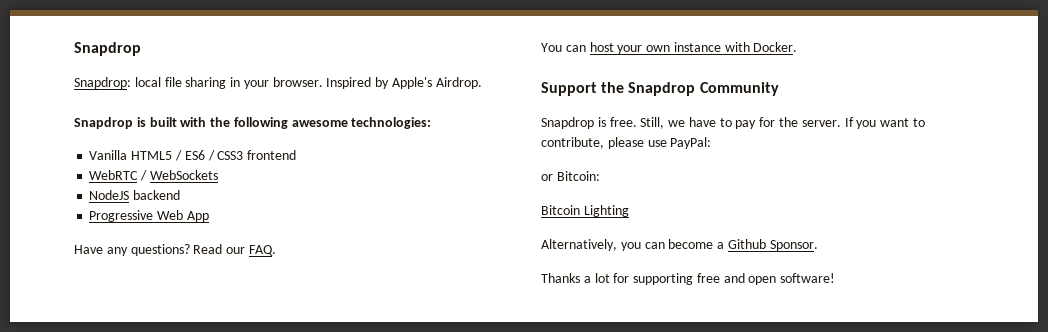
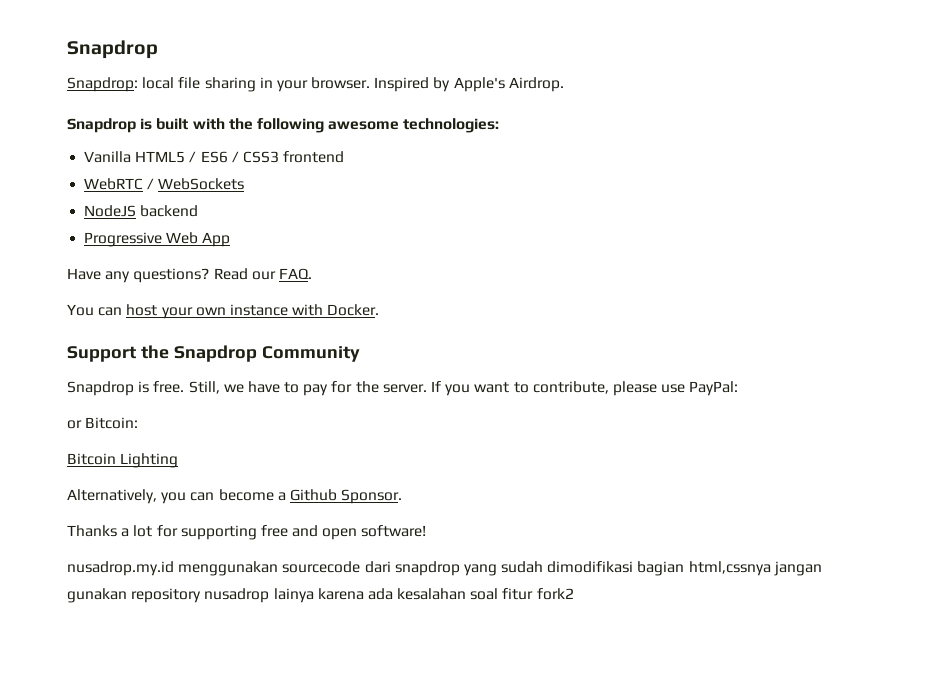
+ nusadrop.my.id menggunakan sourcecode dari snapdrop yang sudah dimodifikasi bagian html,cssnya jangan gunakan repository nusadrop lainya karena ada kesalahan soal fitur fork2

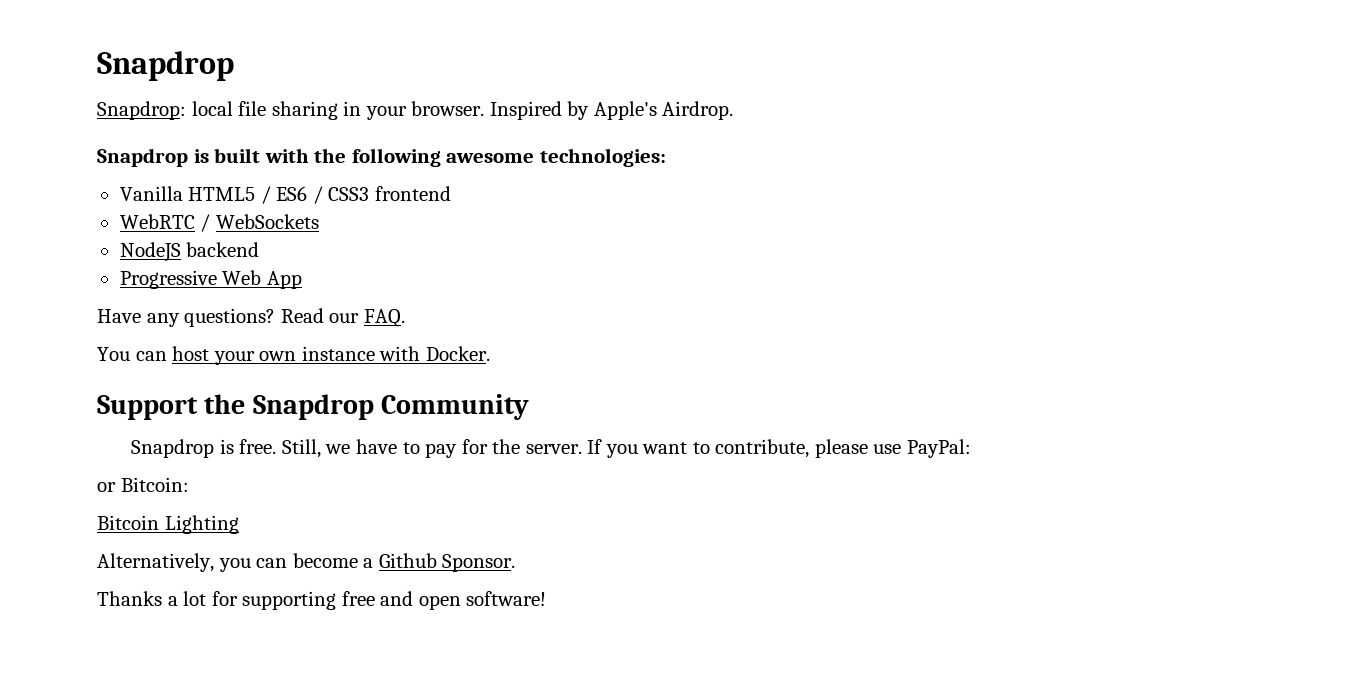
- nusadrop.my.id menggunakan sourcecode dari snapdrop yang sudah dimodifikasi bagian html,cssnya jangan gunakan repository nusadrop lainya karena ada kesalahan soal fitur fork2

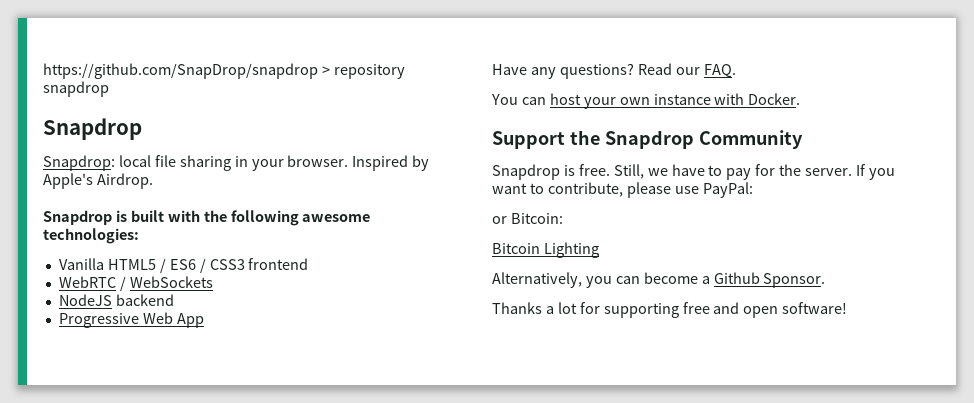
+ https://github.com/SnapDrop/snapdrop > repository snapdrop

